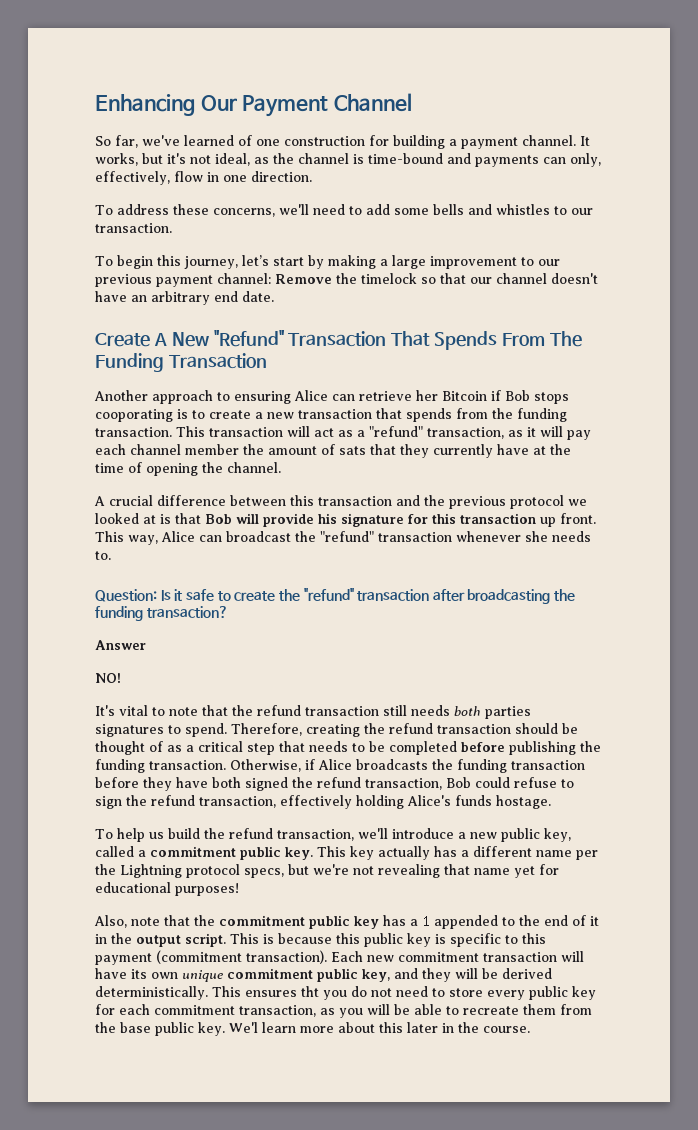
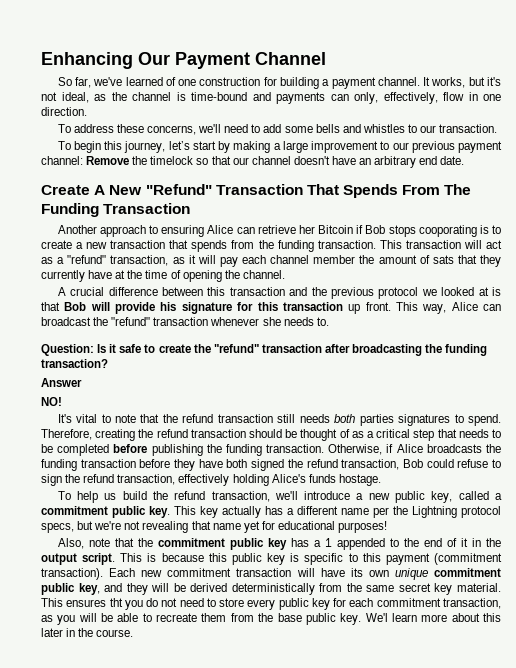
- Each new commitment transaction will have its own unique commitment public key, and they will be derived deterministically.
+ Each new commitment transaction will have its own unique commitment public key, and they will be derived deterministically from the same secret key material.

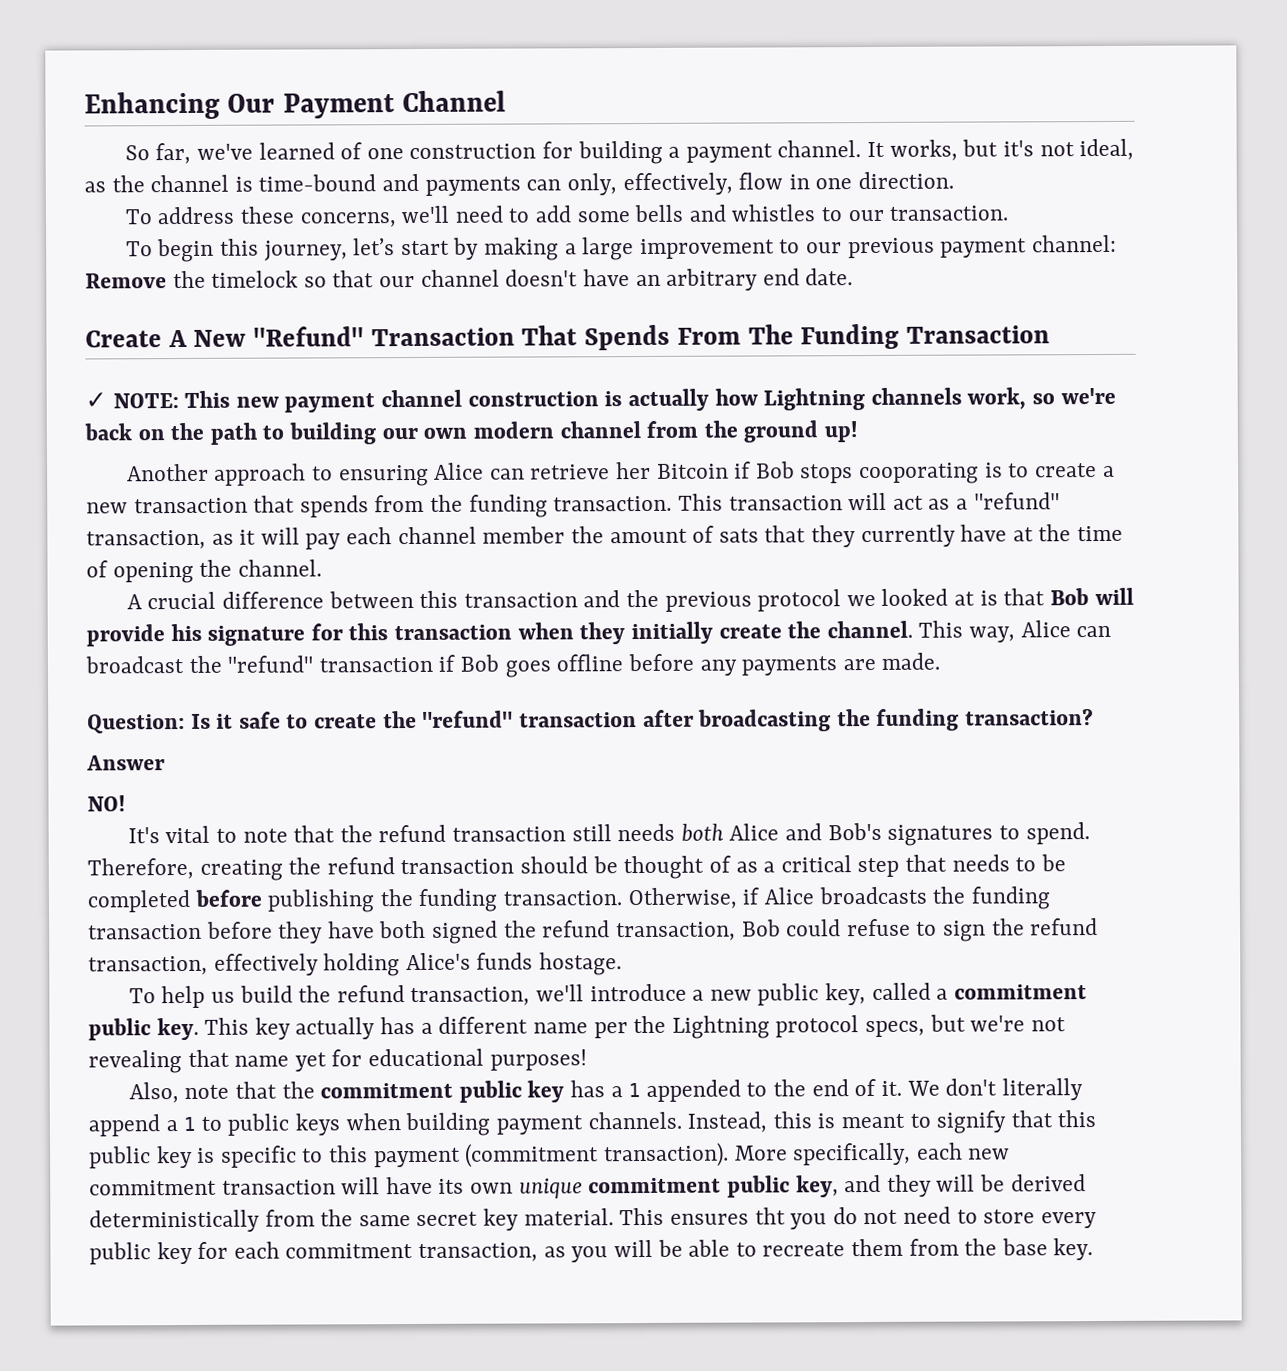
+ ✓ NOTE: This new payment channel construction is actually how Lightning channels work, so we're back on the path to building our own modern channel from the ground up!
- A crucial difference between this transaction and the previous protocol we looked at is that Bob will provide his signature for this transaction up front.
+ A crucial difference between this transaction and the previous protocol we looked at is that Bob will provide his signature for this transaction when they initially create the channel.
- This way, Alice can broadcast the "refund" transaction whenever she needs to.
+ This way, Alice can broadcast the "refund" transaction if Bob goes offline before any payments are made.
- It's vital to note that the refund transaction still needs both parties signatures to spend.
+ It's vital to note that the refund transaction still needs both Alice and Bob's signatures to spend.
- Also, note that the commitment public key has a 1 appended to the end of it in the output script. This is because this public key is specific to this payment (commitment transaction).
+ Also, note that the commitment public key has a 1 appended to the end of it. We don't literally append a 1 to public keys when building payment channels. Instead, this is meant to signify that this public key is specific to this payment (commitment transaction).
- Each new commitment transaction will have its own unique commitment public key, and they will be derived deterministically from the same secret key material.
+ More specifically, each new commitment transaction will have its own unique commitment public key, and they will be derived deterministically from the same secret key material.
- This ensures tht you do not need to store every public key for each commitment transaction, as you will be able to recreate them from the base public key. We'l learn more about this later in the course.
+ This ensures tht you do not need to store every public key for each commitment transaction, as you will be able to recreate them from the base key.

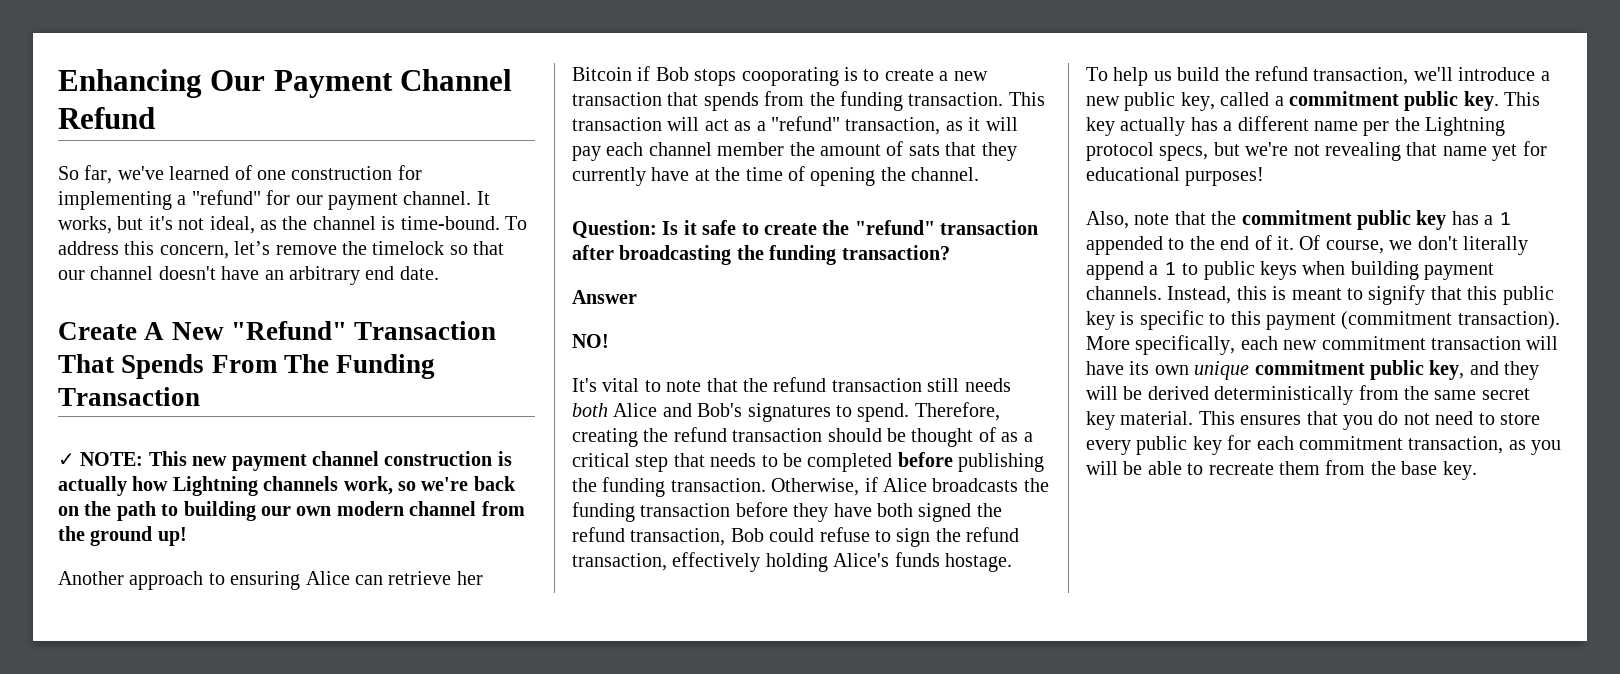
- Enhancing Our Payment Channel
+ Enhancing Our Payment Channel Refund
- So far, we've learned of one construction for building a payment channel.
+ So far, we've learned of one construction for implementing a "refund" for our payment channel.
- It works, but it's not ideal, as the channel is time-bound and payments can only, effectively, flow in one direction.
- To address these concerns, we'll need to add some bells and whistles to our transaction.
- To begin this journey, let’s start by making a large improvement to our previous payment channel: Remove the timelock so that our channel doesn't have an arbitrary end date.
+ It works, but it's not ideal, as the channel is time-bound. To address this concern, let’s remove the timelock so that our channel doesn't have an arbitrary end date.
- A crucial difference between this transaction and the previous protocol we looked at is that Bob will provide his signature for this transaction when they initially create the channel. This way, Alice can broadcast the "refund" transaction if Bob goes offline before any payments are made.
- We don't literally append a 1 to public keys when building payment channels.
+ Of course, we don't literally append a 1 to public keys when building payment channels.
- This ensures tht you do not need to store every public key for each commitment transaction, as you will be able to recreate them from the base key.
+ This ensures that you do not need to store every public key for each commitment transaction, as you will be able to recreate them from the base key.

